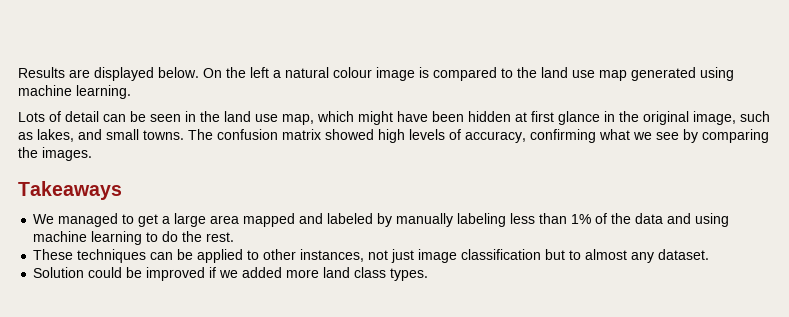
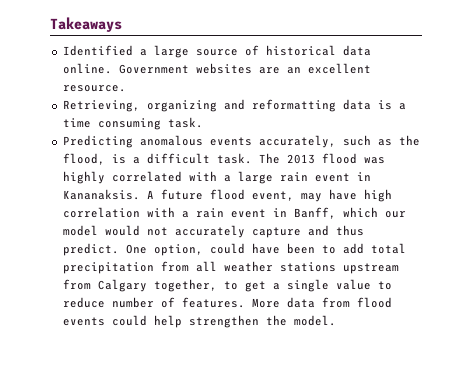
- Results are displayed below. On the left a natural colour image is compared to the land use map generated using machine learning.
- Lots of detail can be seen in the land use map, which might have been hidden at first glance in the original image, such as lakes, and small towns. The confusion matrix showed high levels of accuracy, confirming what we see by comparing the images.
  Takeaways
- We managed to get a large area mapped and labeled by manually labeling less than 1% of the data and using machine learning to do the rest.
- These techniques can be applied to other instances, not just image classification but to almost any dataset.
- Solution could be improved if we added more land class types.
+ Identified a large source of historical data online. Government websites are an excellent resource.
+ Retrieving, organizing and reformatting data is a time consuming task.
+ Predicting anomalous events accurately, such as the flood, is a difficult task. The 2013 flood was highly correlated with a large rain event in Kananaksis. A future flood event, may have high correlation with a rain event in Banff, which our model would not accurately capture and thus predict. One option, could have been to add total precipitation from all weather stations upstream from Calgary together, to get a single value to reduce number of features. More data from flood events could help strengthen the model.

